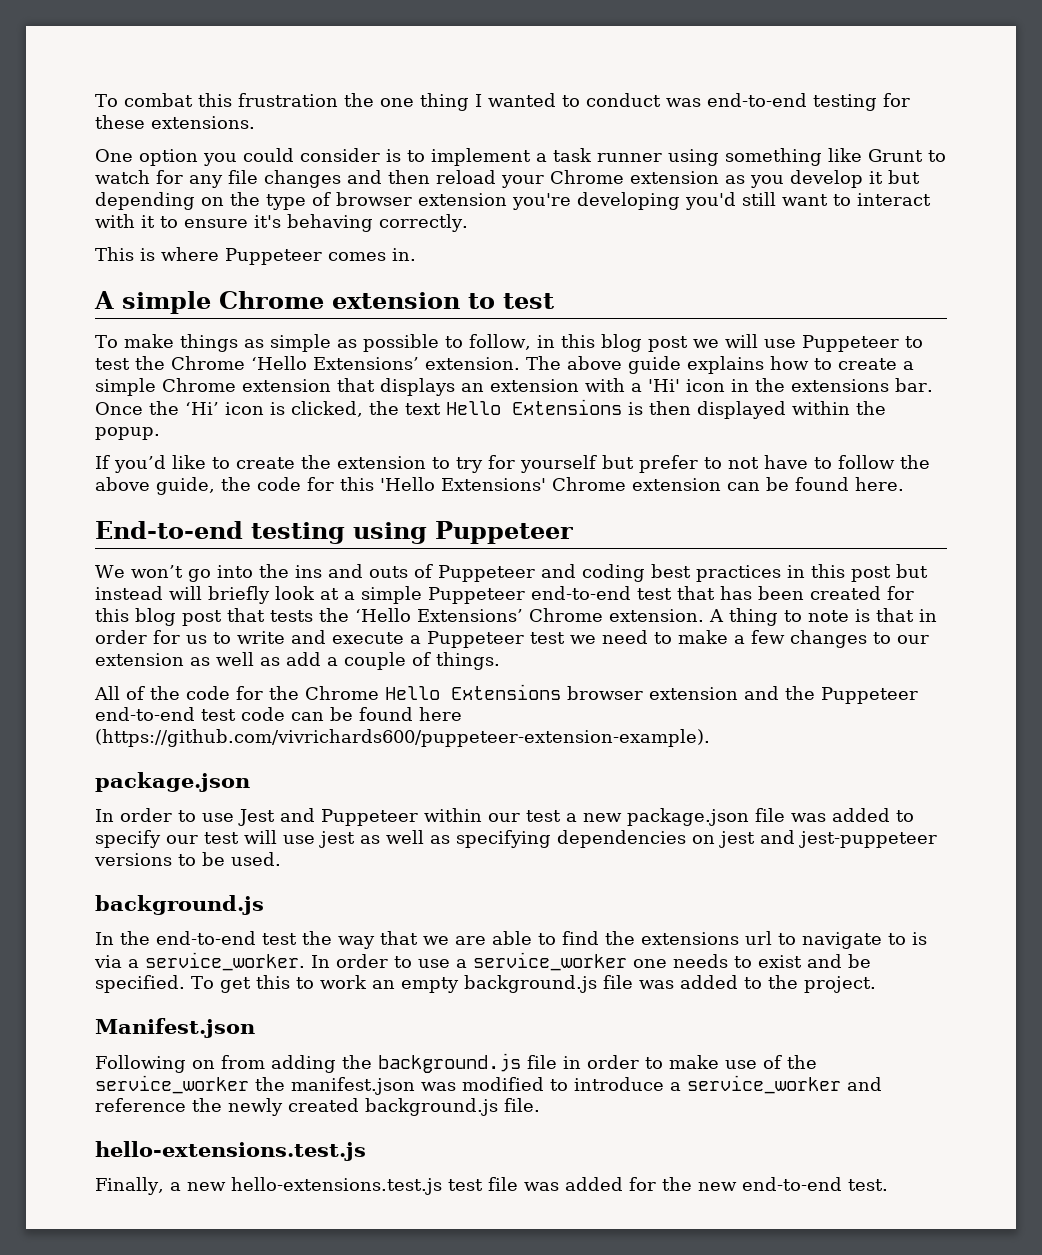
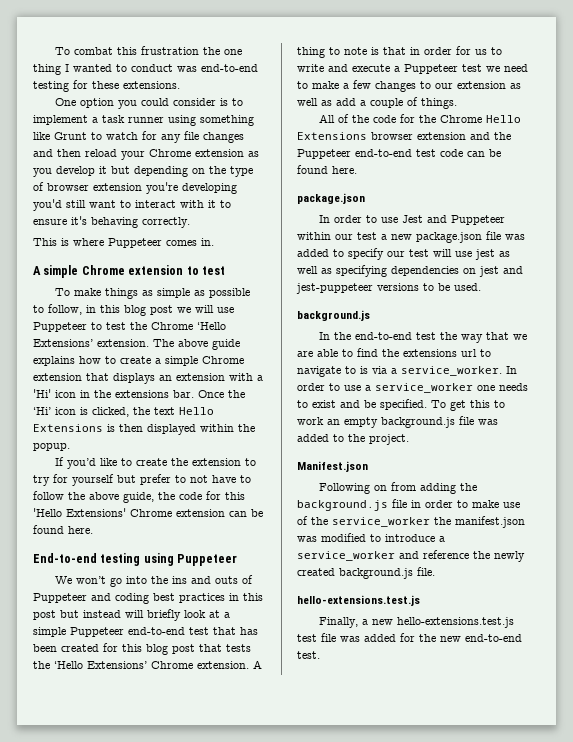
- All of the code for the Chrome Hello Extensions browser extension and the Puppeteer end-to-end test code can be found here (https://github.com/vivrichards600/puppeteer-extension-example).
+ All of the code for the Chrome Hello Extensions browser extension and the Puppeteer end-to-end test code can be found here.

